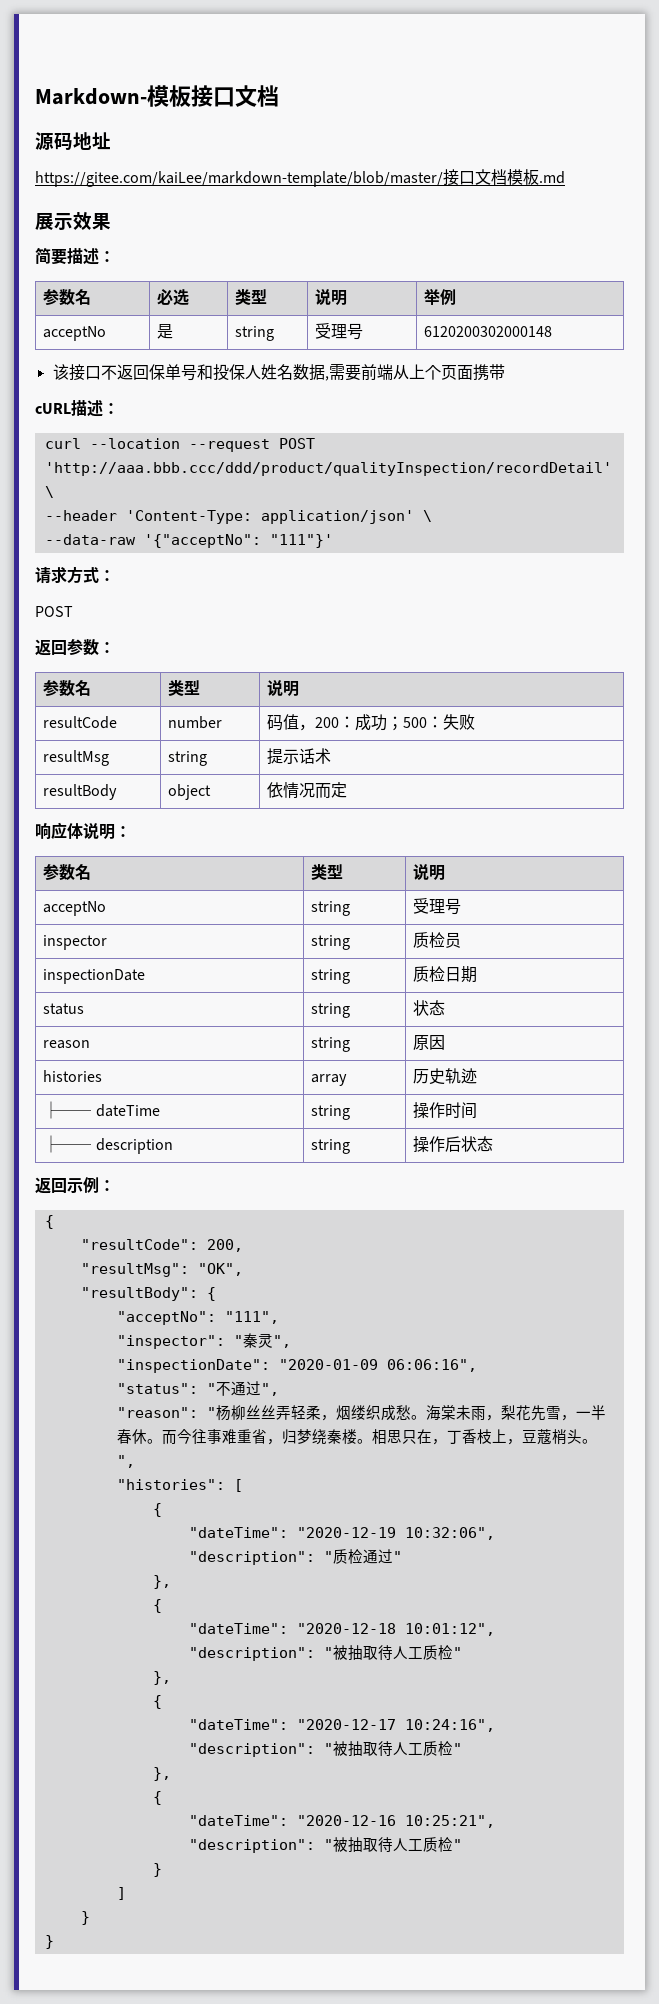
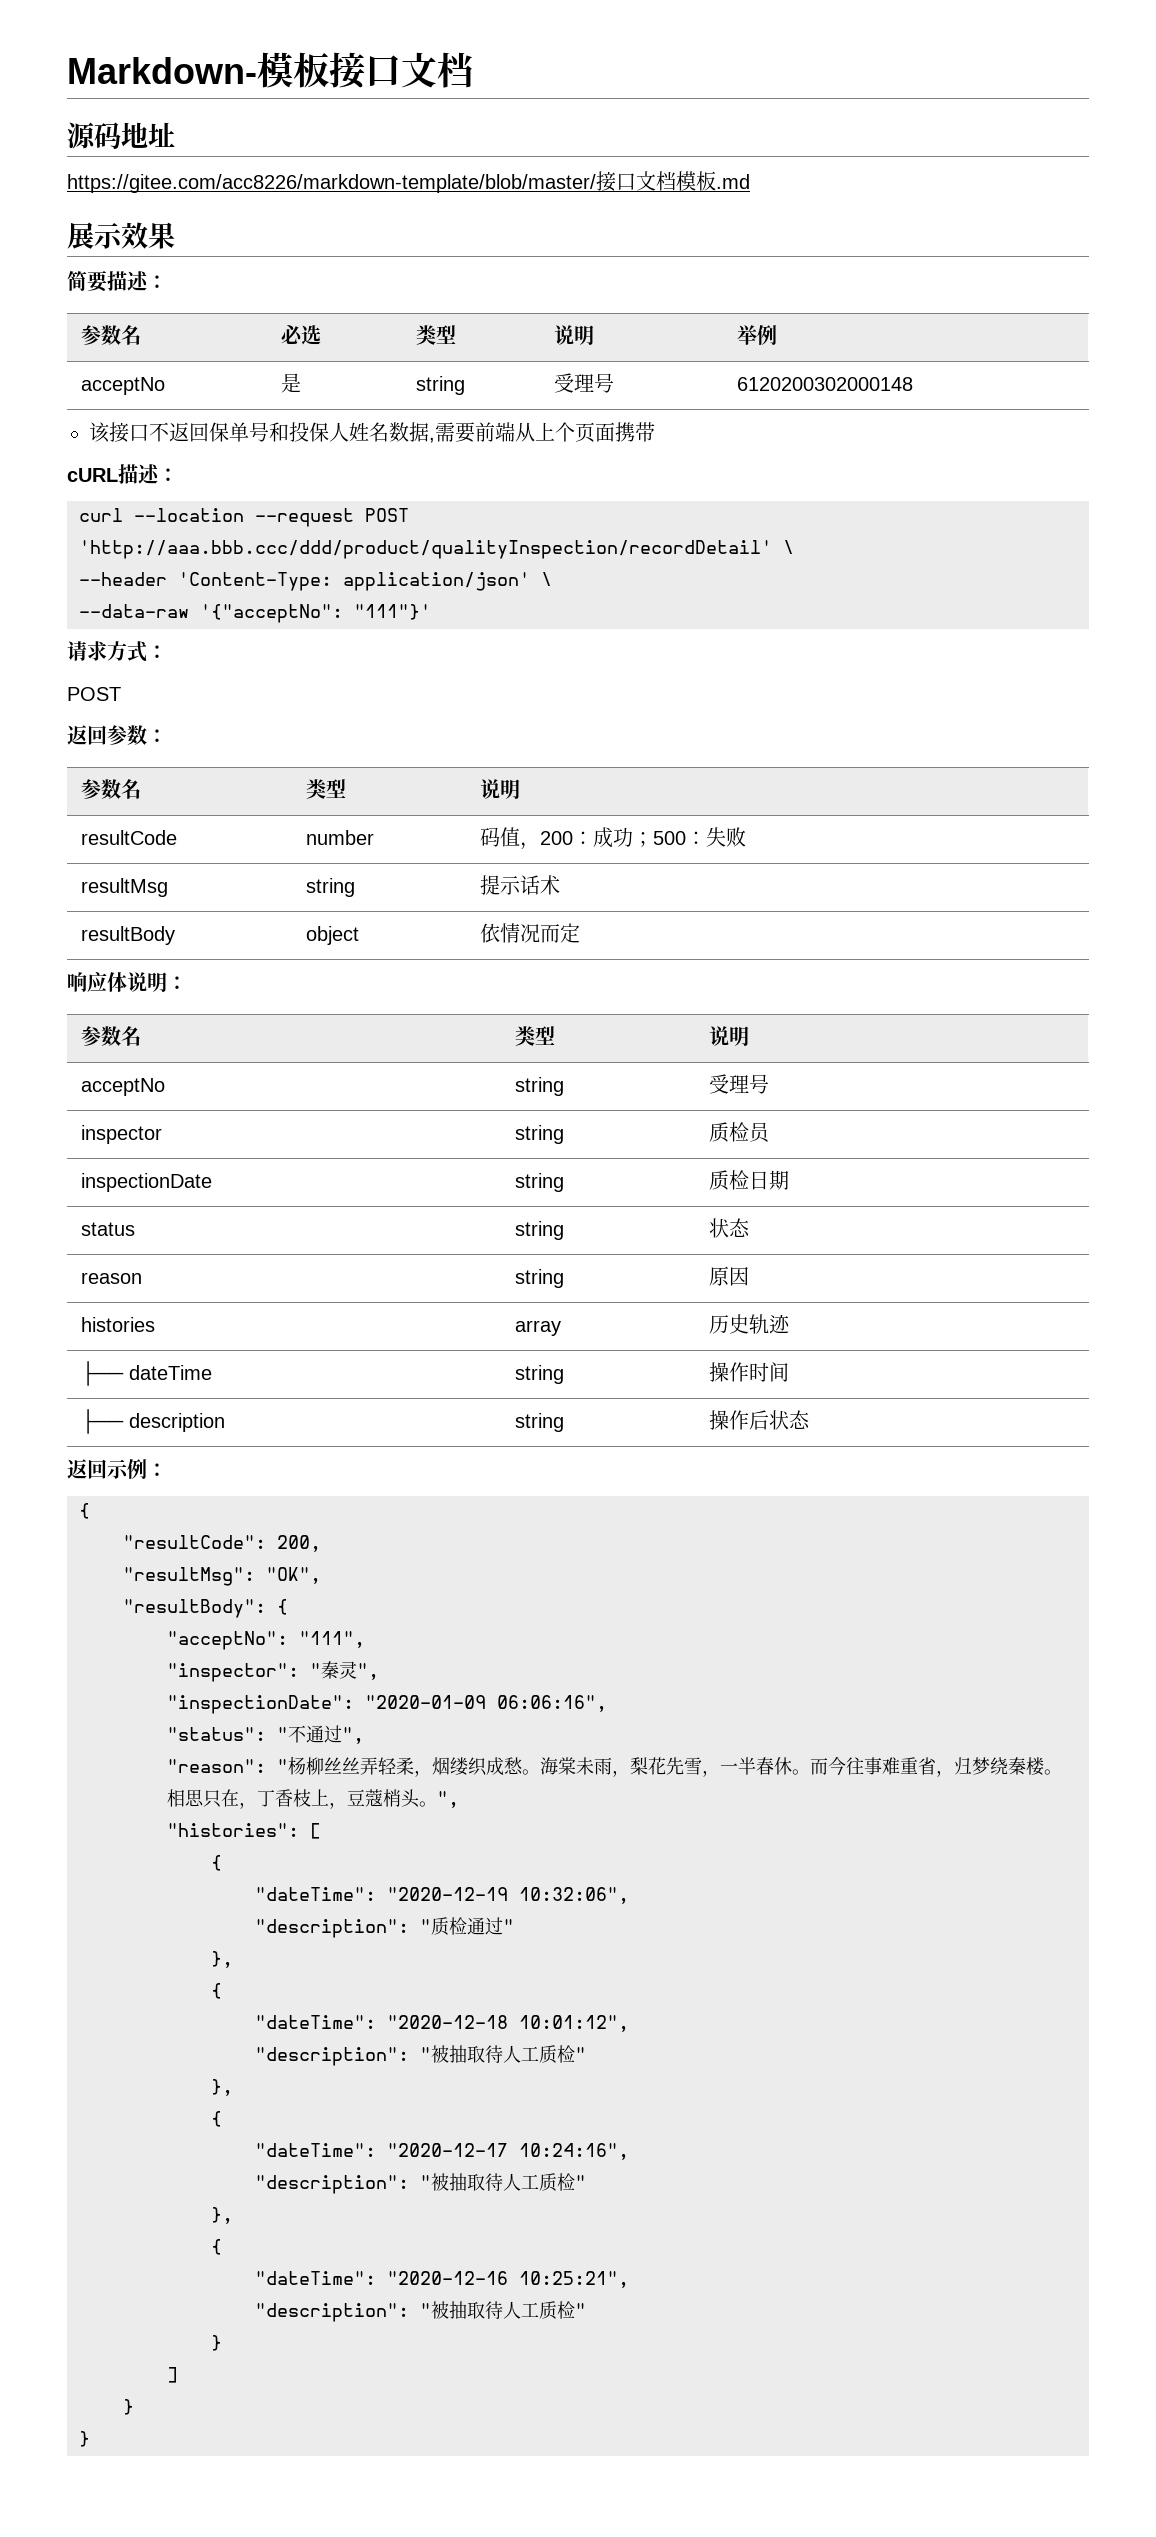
- https://gitee.com/kaiLee/markdown-template/blob/master/接口文档模板.md
+ https://gitee.com/acc8226/markdown-template/blob/master/接口文档模板.md

